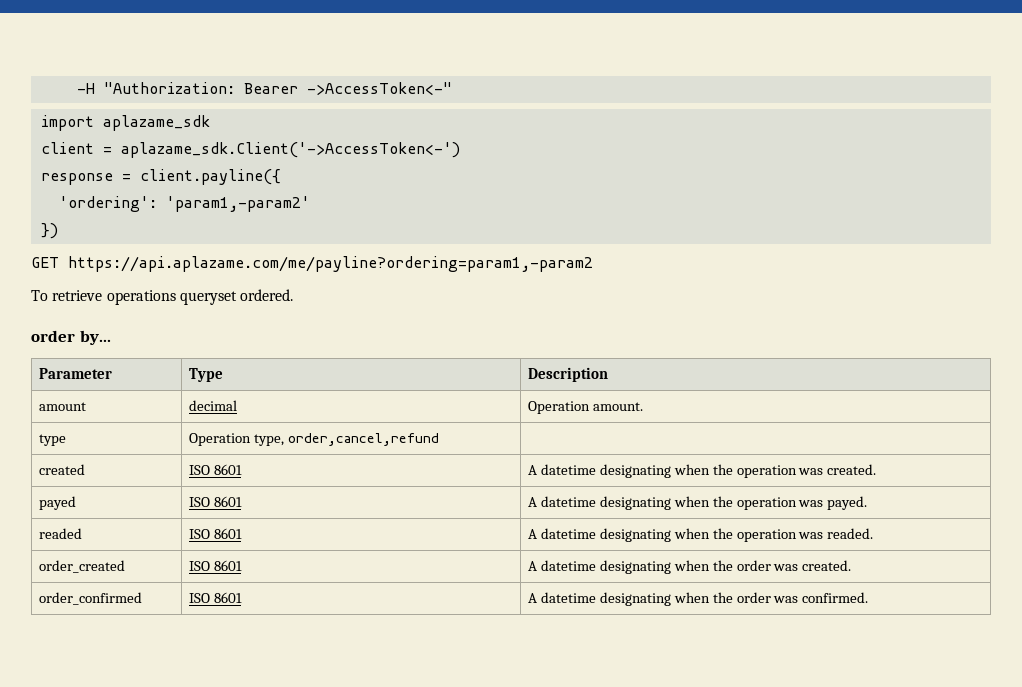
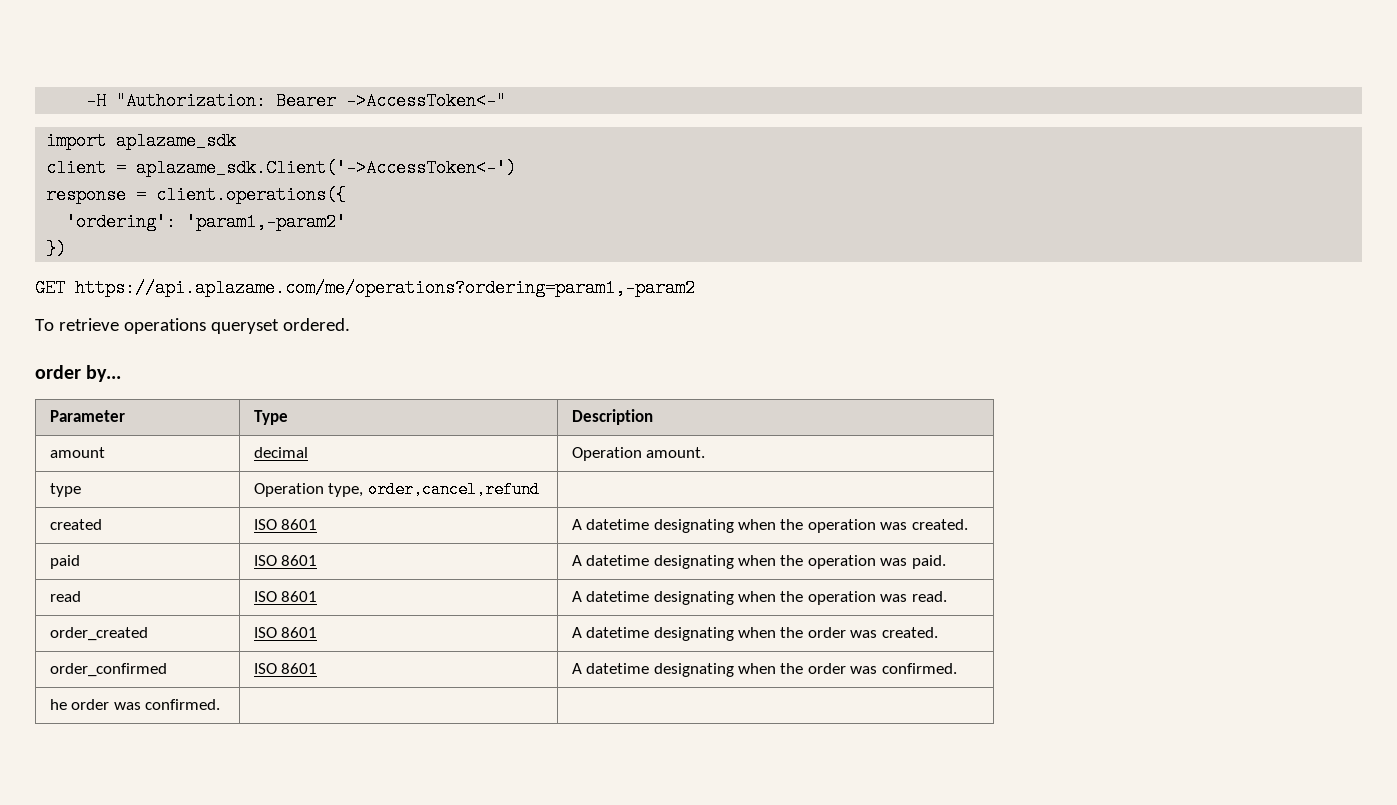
- response = client.payline({
+ response = client.operations({
- GET https://api.aplazame.com/me/payline?ordering=param1,-param2
+ GET https://api.aplazame.com/me/operations?ordering=param1,-param2
- payed | ISO 8601 | A datetime designating when the operation was payed.
- readed | ISO 8601 | A datetime designating when the operation was readed.
+ paid | ISO 8601 | A datetime designating when the operation was paid.
+ read | ISO 8601 | A datetime designating when the operation was read.
+ he order was confirmed. | |

